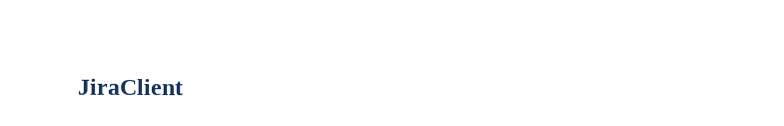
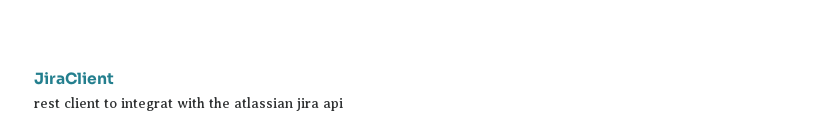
+ rest client to integrat with the atlassian jira api

